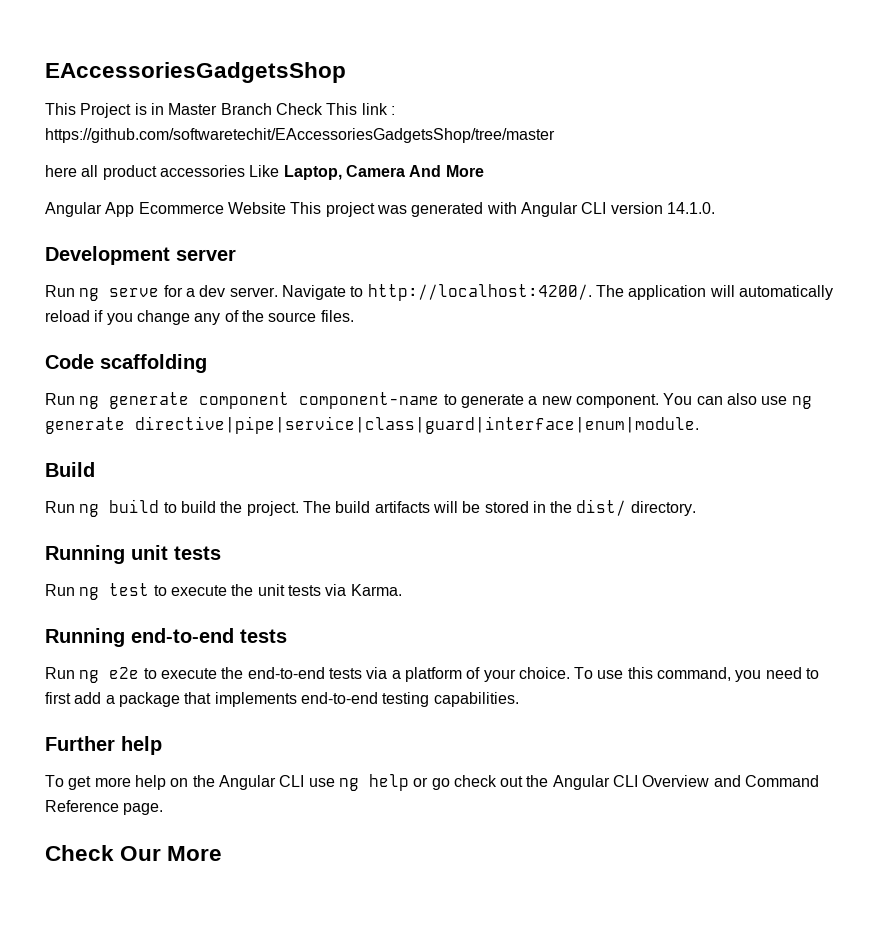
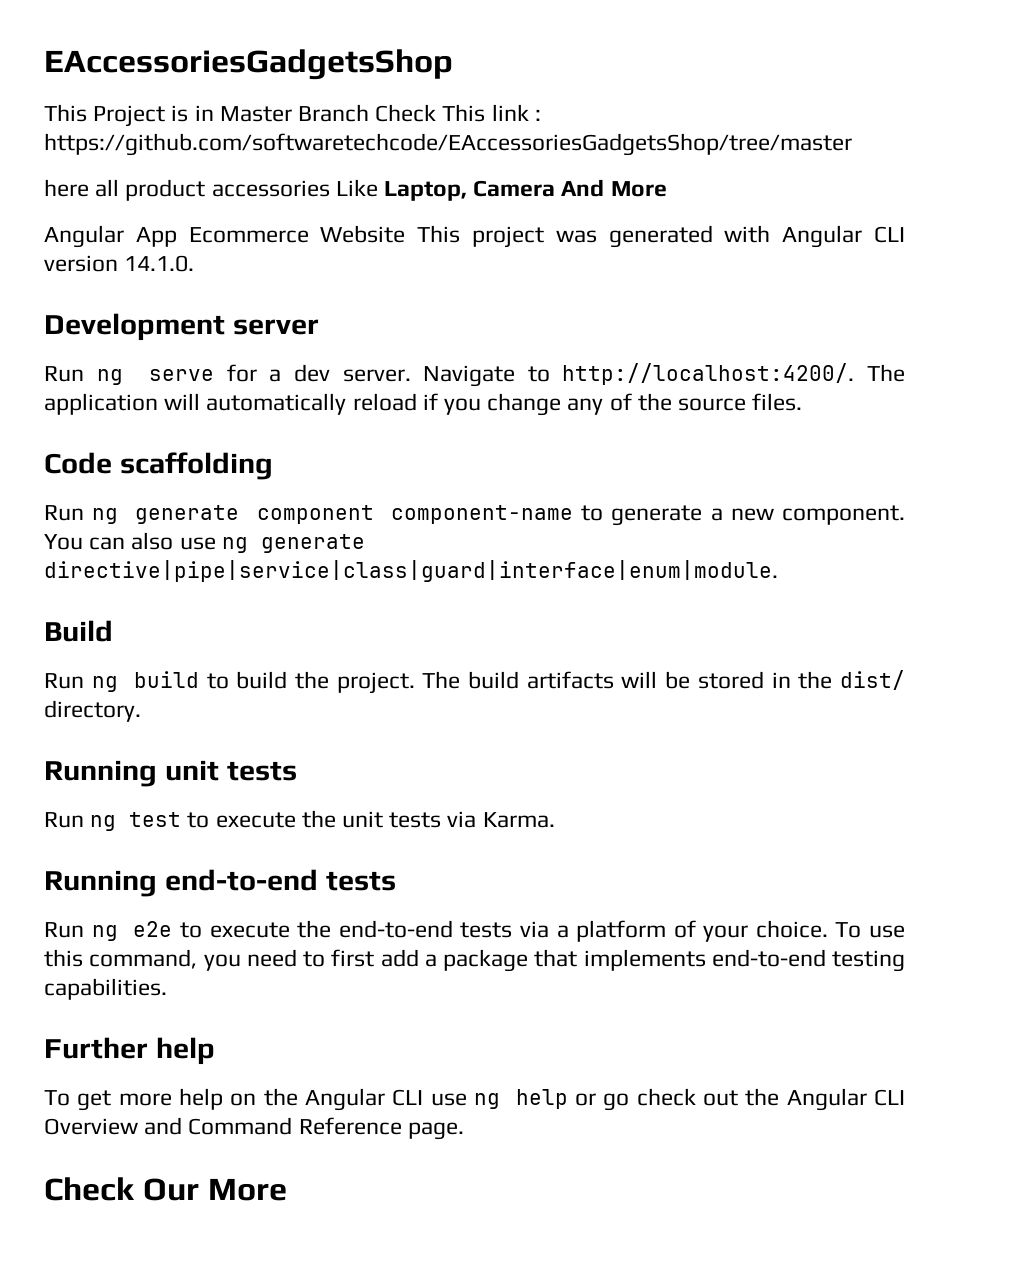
- This Project is in Master Branch Check This link : https://github.com/softwaretechit/EAccessoriesGadgetsShop/tree/master
+ This Project is in Master Branch Check This link : https://github.com/softwaretechcode/EAccessoriesGadgetsShop/tree/master

